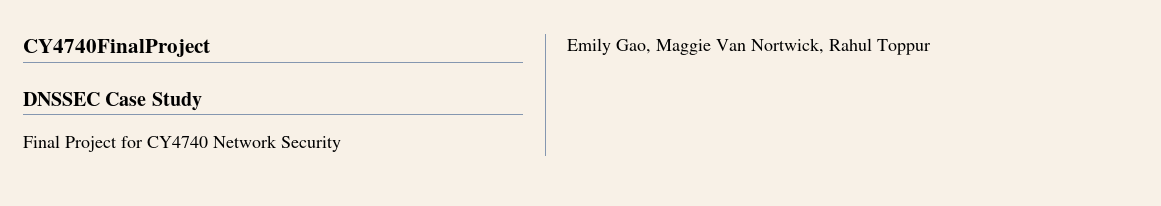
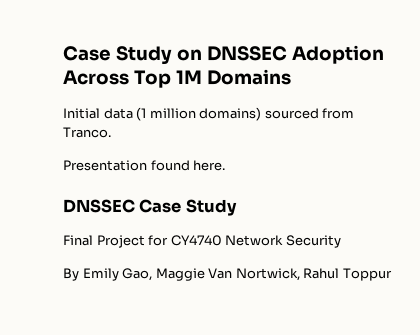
- CY4740FinalProject
+ Case Study on DNSSEC Adoption Across Top 1M Domains
+ Initial data (1 million domains) sourced from Tranco.
+ Presentation found here.
- Emily Gao, Maggie Van Nortwick, Rahul Toppur
+ By Emily Gao, Maggie Van Nortwick, Rahul Toppur

